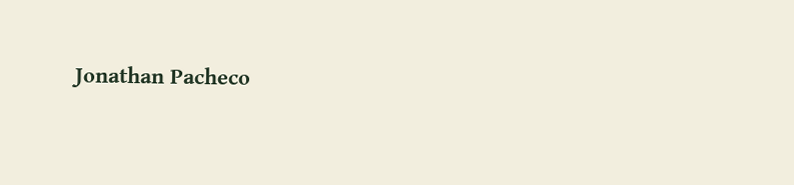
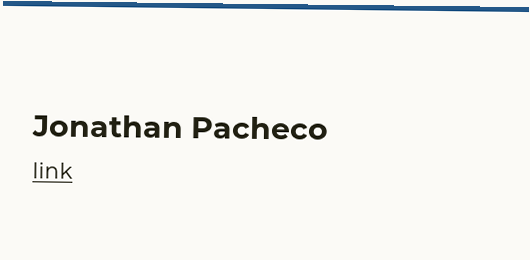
+ link

